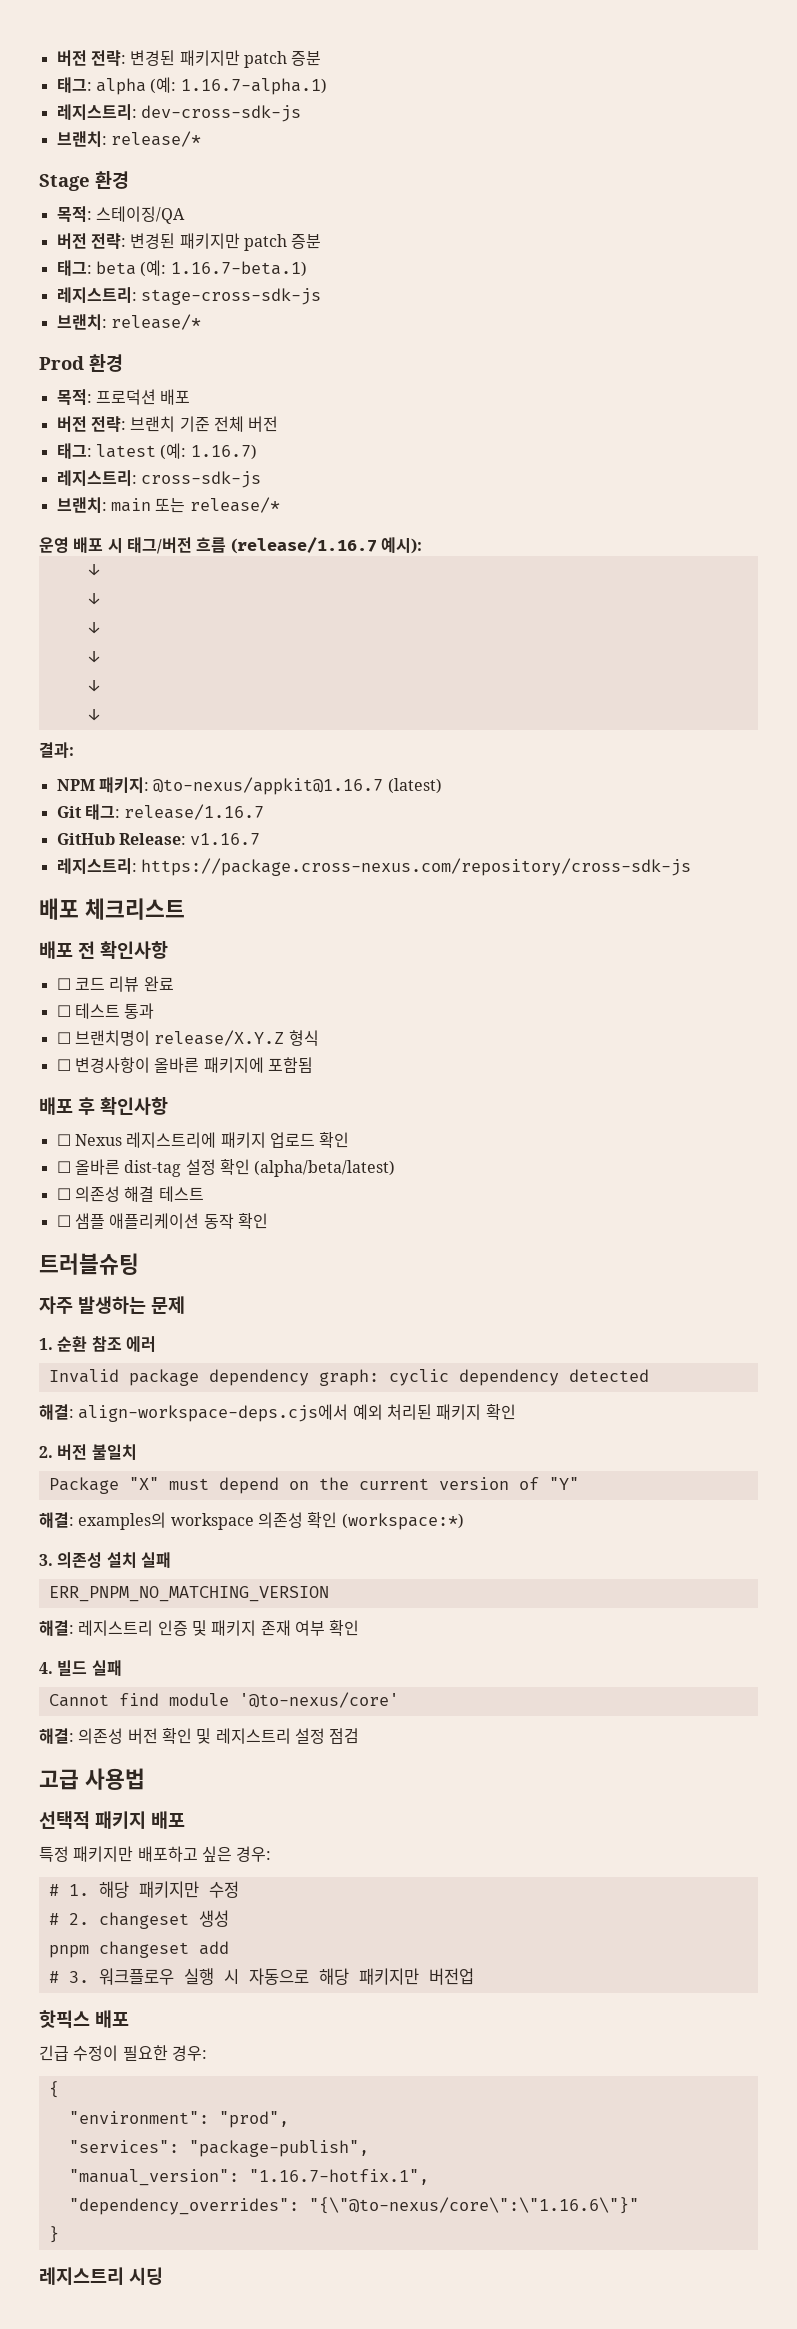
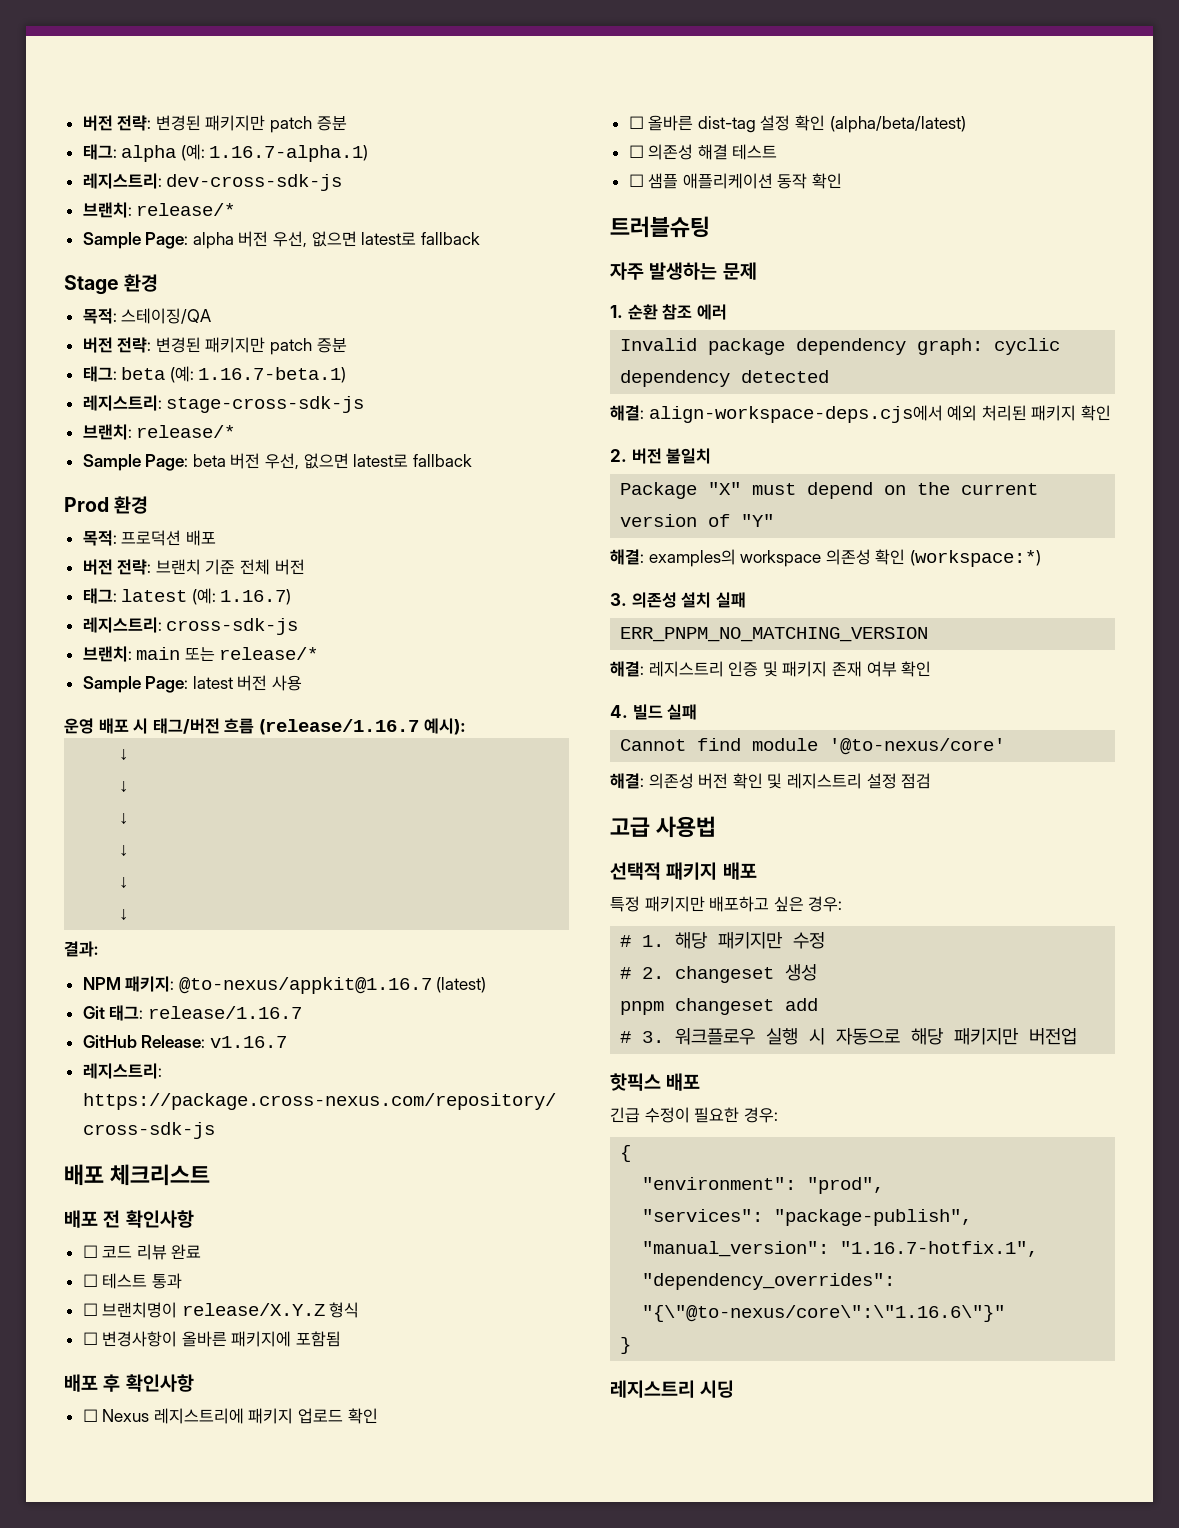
+ Sample Page: alpha 버전 우선, 없으면 latest로 fallback
+ Sample Page: beta 버전 우선, 없으면 latest로 fallback
+ Sample Page: latest 버전 사용

